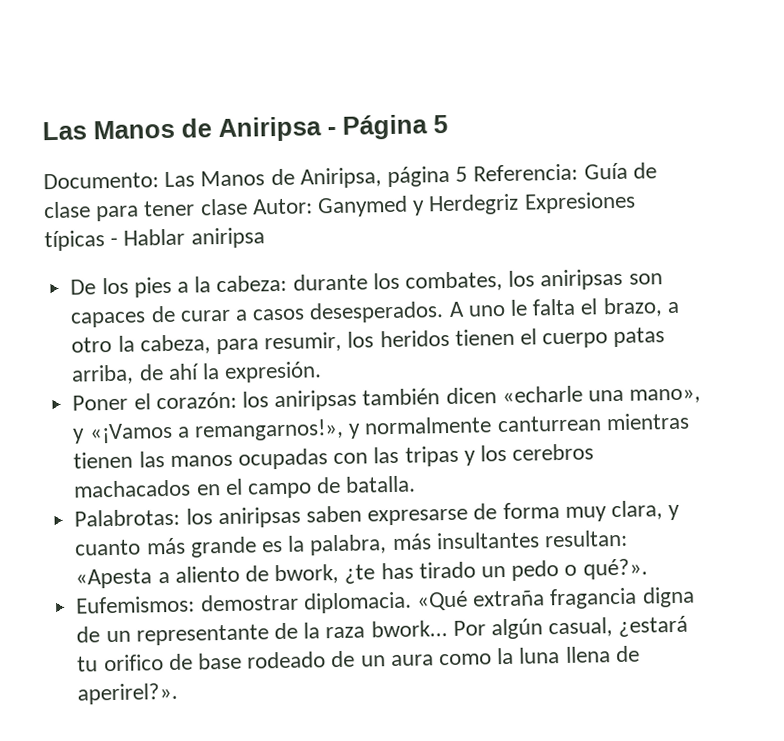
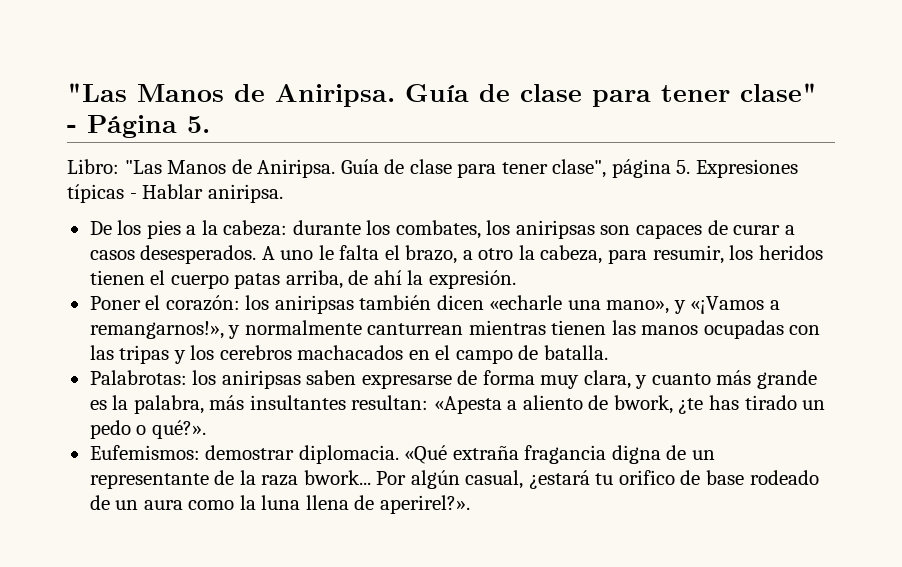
- Las Manos de Aniripsa - Página 5
- Documento: Las Manos de Aniripsa, página 5 Referencia: Guía de clase para tener clase Autor: Ganymed y Herdegriz Expresiones típicas - Hablar aniripsa
+ "Las Manos de Aniripsa. Guía de clase para tener clase" - Página 5.
+ Libro: "Las Manos de Aniripsa. Guía de clase para tener clase", página 5. Expresiones típicas - Hablar aniripsa.

